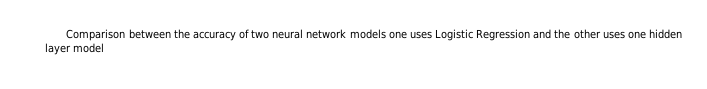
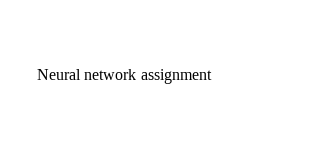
- Comparison between the accuracy of two neural network models one uses Logistic Regression and the other uses one hidden layer model
+ Neural network assignment

